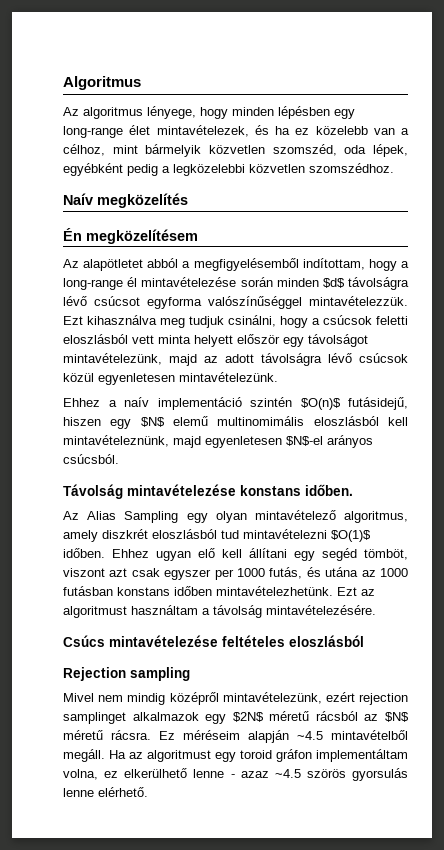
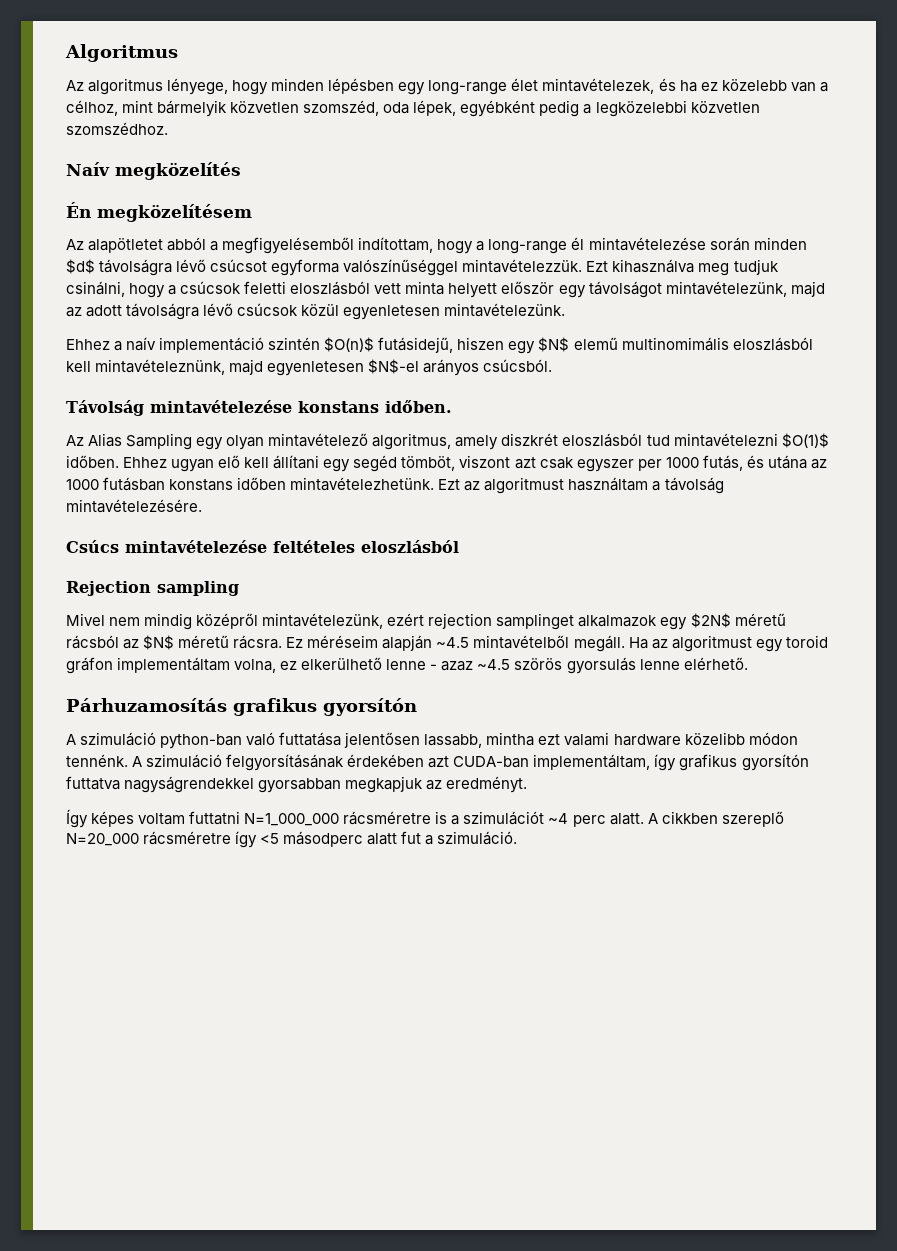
+ Párhuzamosítás grafikus gyorsítón
+ A szimuláció python-ban való futtatása jelentősen lassabb, mintha ezt valami hardware közelibb módon tennénk. A szimuláció felgyorsításának érdekében azt CUDA-ban implementáltam, így grafikus gyorsítón futtatva nagyságrendekkel gyorsabban megkapjuk az eredményt.
+ Így képes voltam futtatni N=1_000_000 rácsméretre is a szimulációt ~4 perc alatt. A cikkben szereplő N=20_000 rácsméretre így <5 másodperc alatt fut a szimuláció.

